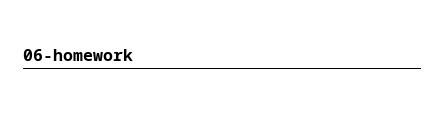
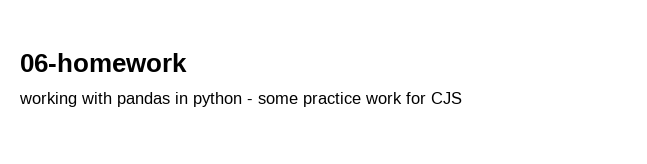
+ working with pandas in python - some practice work for CJS

